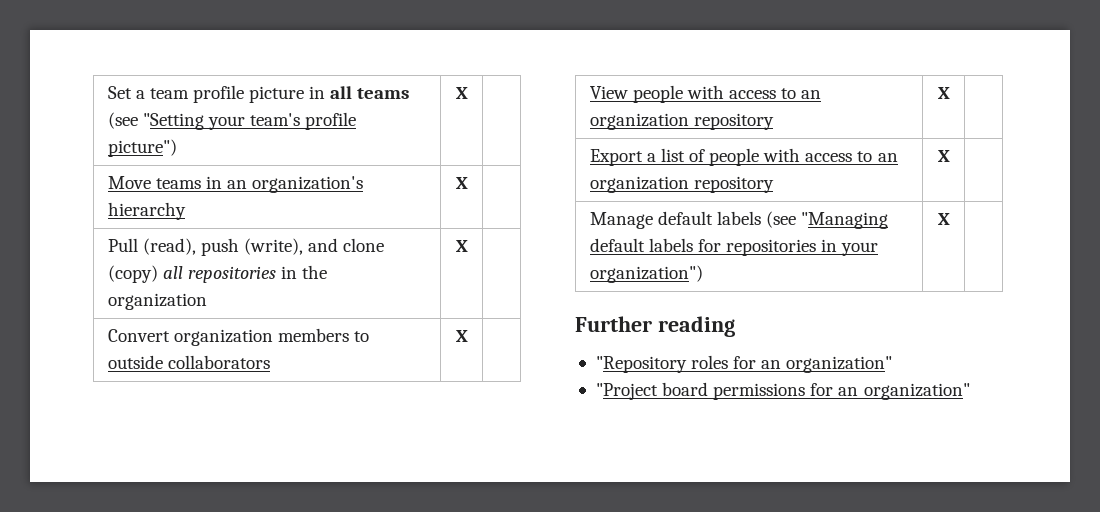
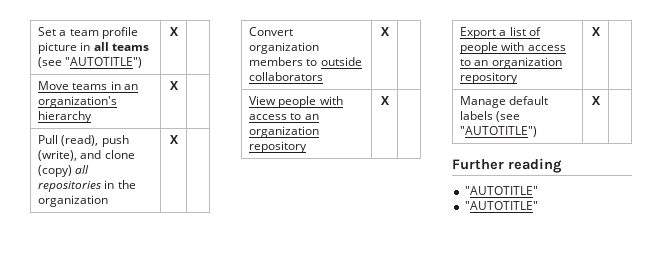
- Set a team profile picture in all teams (see "Setting your team's profile picture") | X |
+ Set a team profile picture in all teams (see "AUTOTITLE") | X |
- Manage default labels (see "Managing default labels for repositories in your organization") | X |
+ Manage default labels (see "AUTOTITLE") | X |
  Further reading
- "Repository roles for an organization"
- "Project board permissions for an organization"
+ "AUTOTITLE"
+ "AUTOTITLE"

